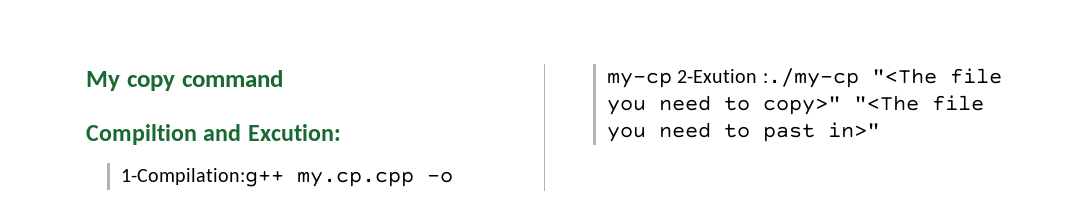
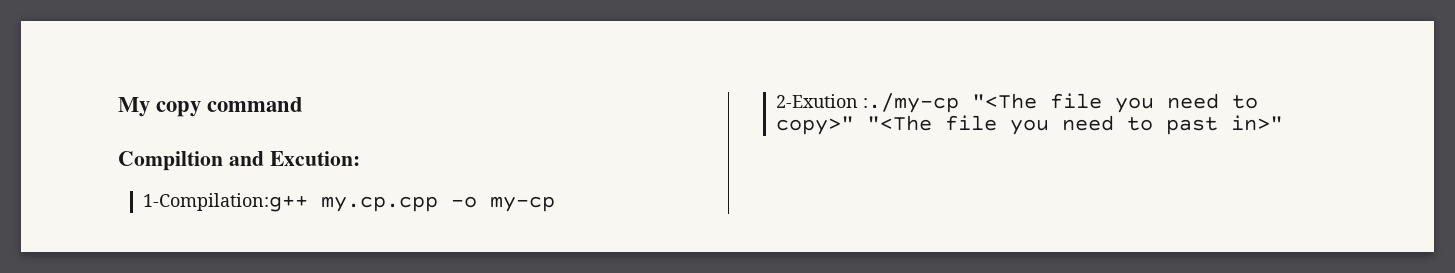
- 1-Compilation:g++ my.cp.cpp -o my-cp 2-Exution :./my-cp "<The file you need to copy>" "<The file you need to past in>"
+ 1-Compilation:g++ my.cp.cpp -o my-cp
+ 2-Exution :./my-cp "<The file you need to copy>" "<The file you need to past in>"

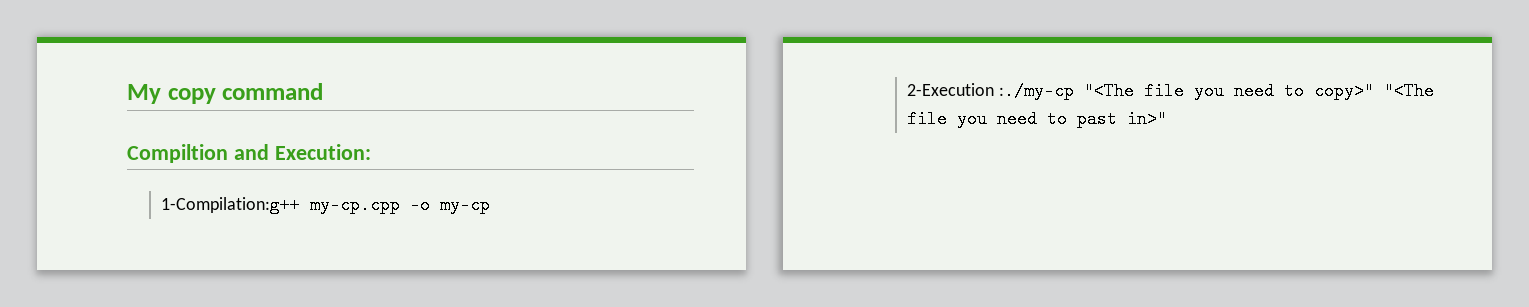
- Compiltion and Excution:
+ Compiltion and Execution:
- 1-Compilation:g++ my.cp.cpp -o my-cp
+ 1-Compilation:g++ my-cp.cpp -o my-cp
- 2-Exution :./my-cp "<The file you need to copy>" "<The file you need to past in>"
+ 2-Execution :./my-cp "<The file you need to copy>" "<The file you need to past in>"

